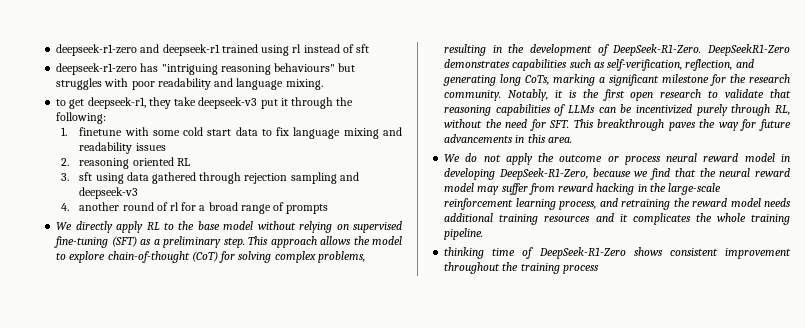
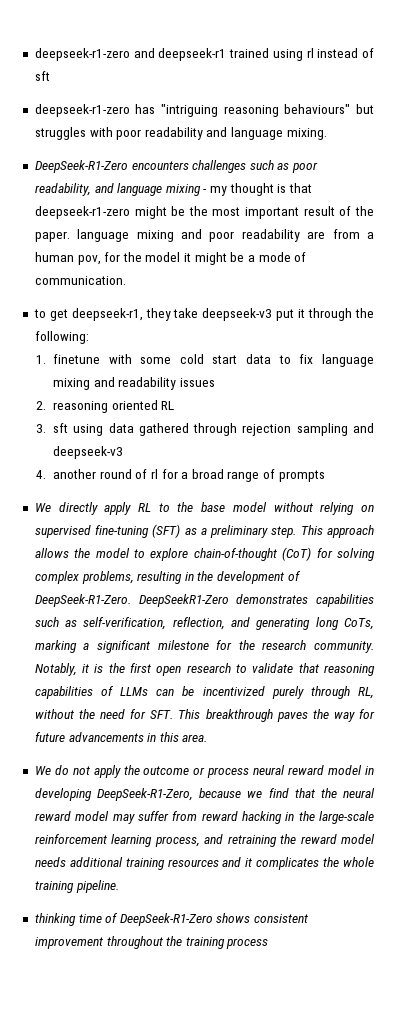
+ DeepSeek-R1-Zero encounters challenges such as poor readability, and language mixing - my thought is that deepseek-r1-zero might be the most important result of the paper. language mixing and poor readability are from a human pov, for the model it might be a mode of communication.

